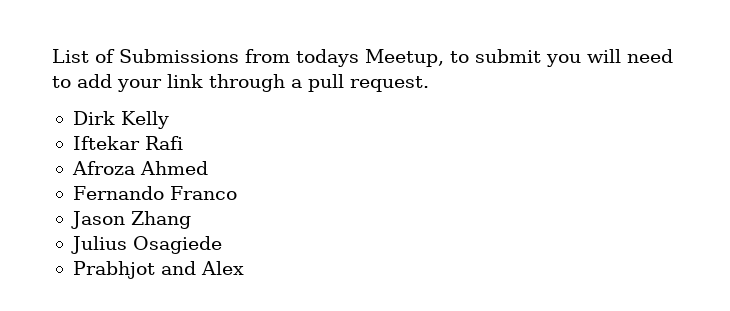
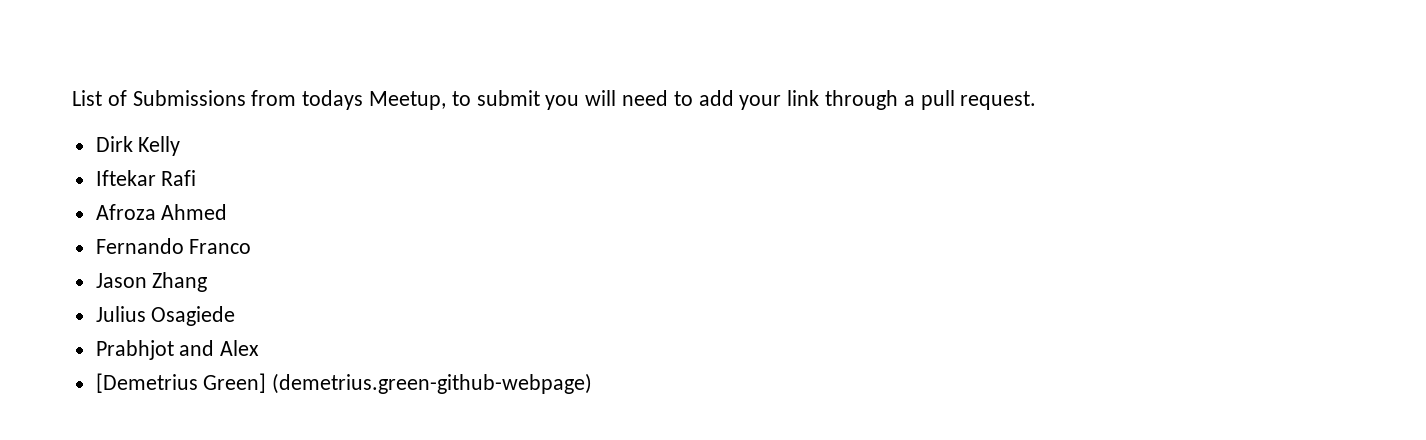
+ [Demetrius Green] (demetrius.green-github-webpage)

